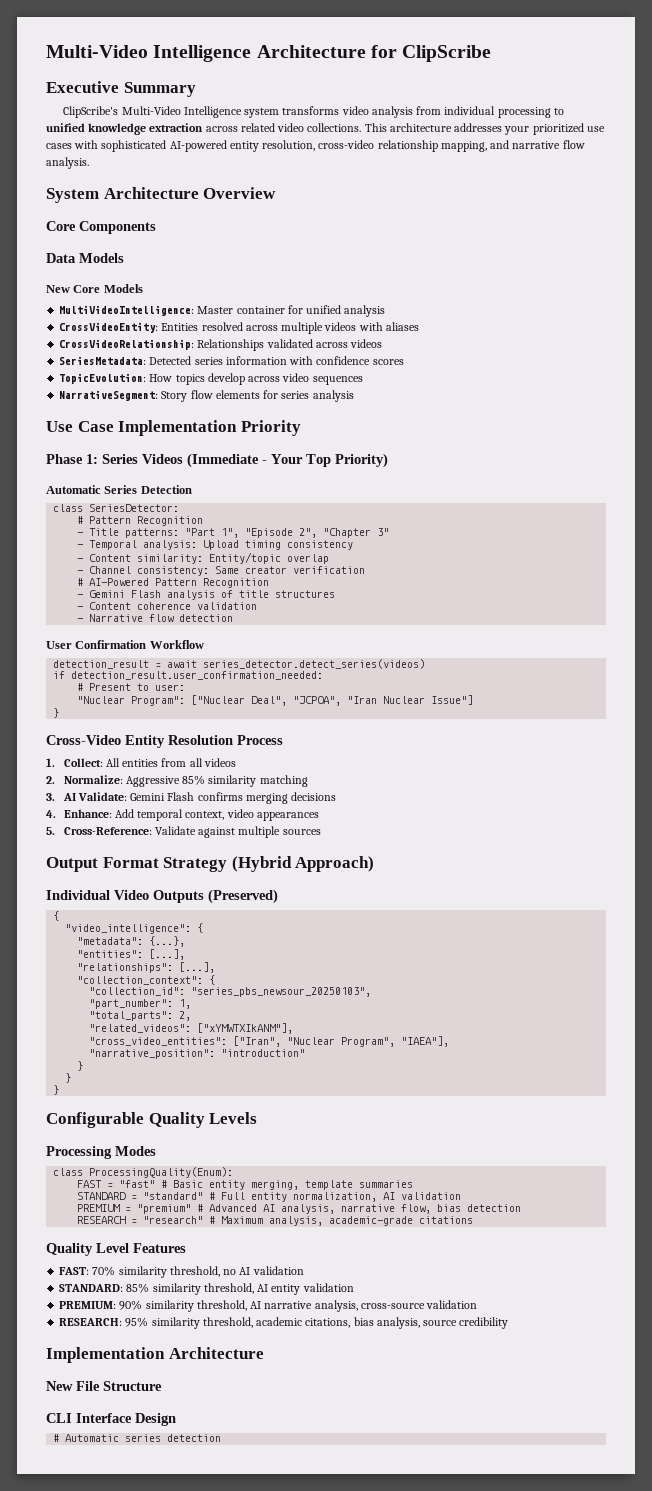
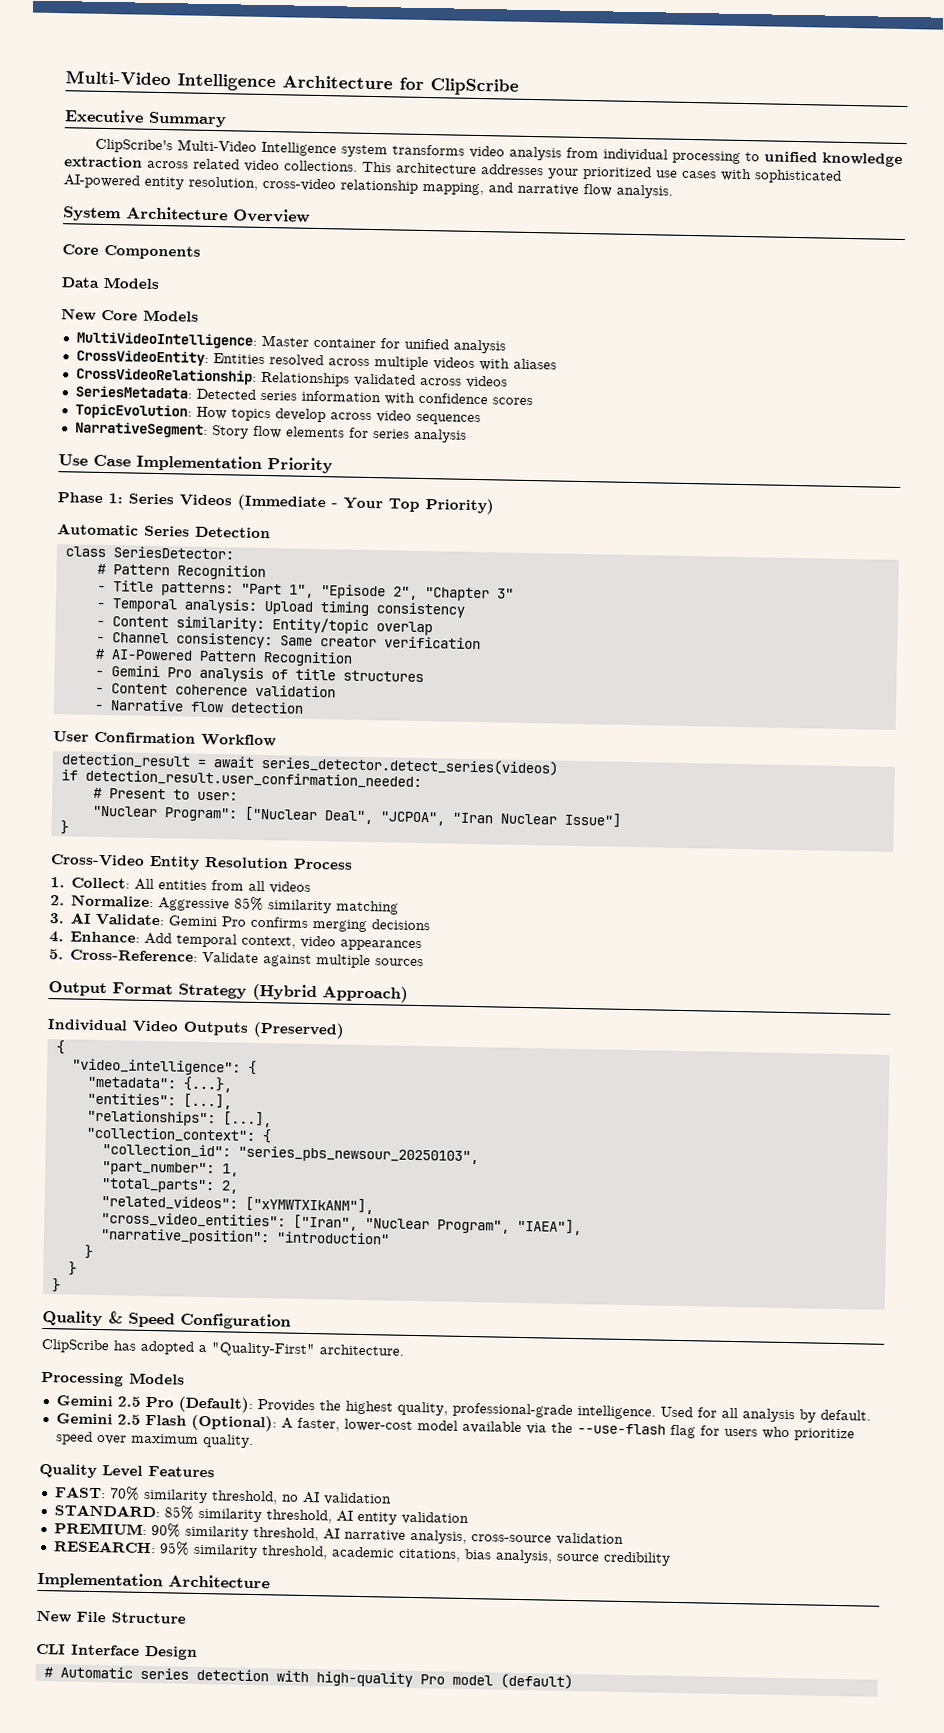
- - Gemini Flash analysis of title structures
+ - Gemini Pro analysis of title structures
- 3. AI Validate: Gemini Flash confirms merging decisions
+ 3. AI Validate: Gemini Pro confirms merging decisions
- Configurable Quality Levels
- Processing Modes
- class ProcessingQuality(Enum):
- FAST = "fast" # Basic entity merging, template summaries
- STANDARD = "standard" # Full entity normalization, AI validation
- PREMIUM = "premium" # Advanced AI analysis, narrative flow, bias detection
- RESEARCH = "research" # Maximum analysis, academic-grade citations
+ Quality & Speed Configuration
+ ClipScribe has adopted a "Quality-First" architecture.
+ Processing Models
+ Gemini 2.5 Pro (Default): Provides the highest quality, professional-grade intelligence. Used for all analysis by default.
+ Gemini 2.5 Flash (Optional): A faster, lower-cost model available via the --use-flash flag for users who prioritize speed over maximum quality.
- # Automatic series detection
+ # Automatic series detection with high-quality Pro model (default)

